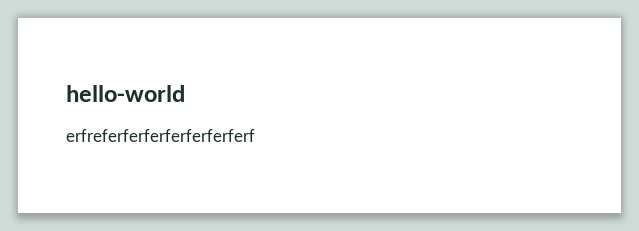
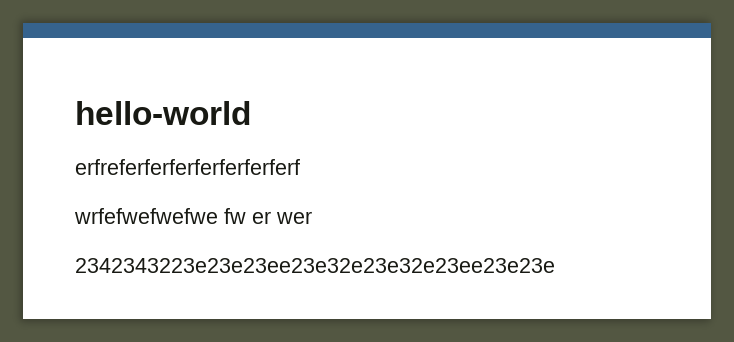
+ wrfefwefwefwe fw er wer
+ 2342343223e23e23ee23e32e23e32e23ee23e23e

